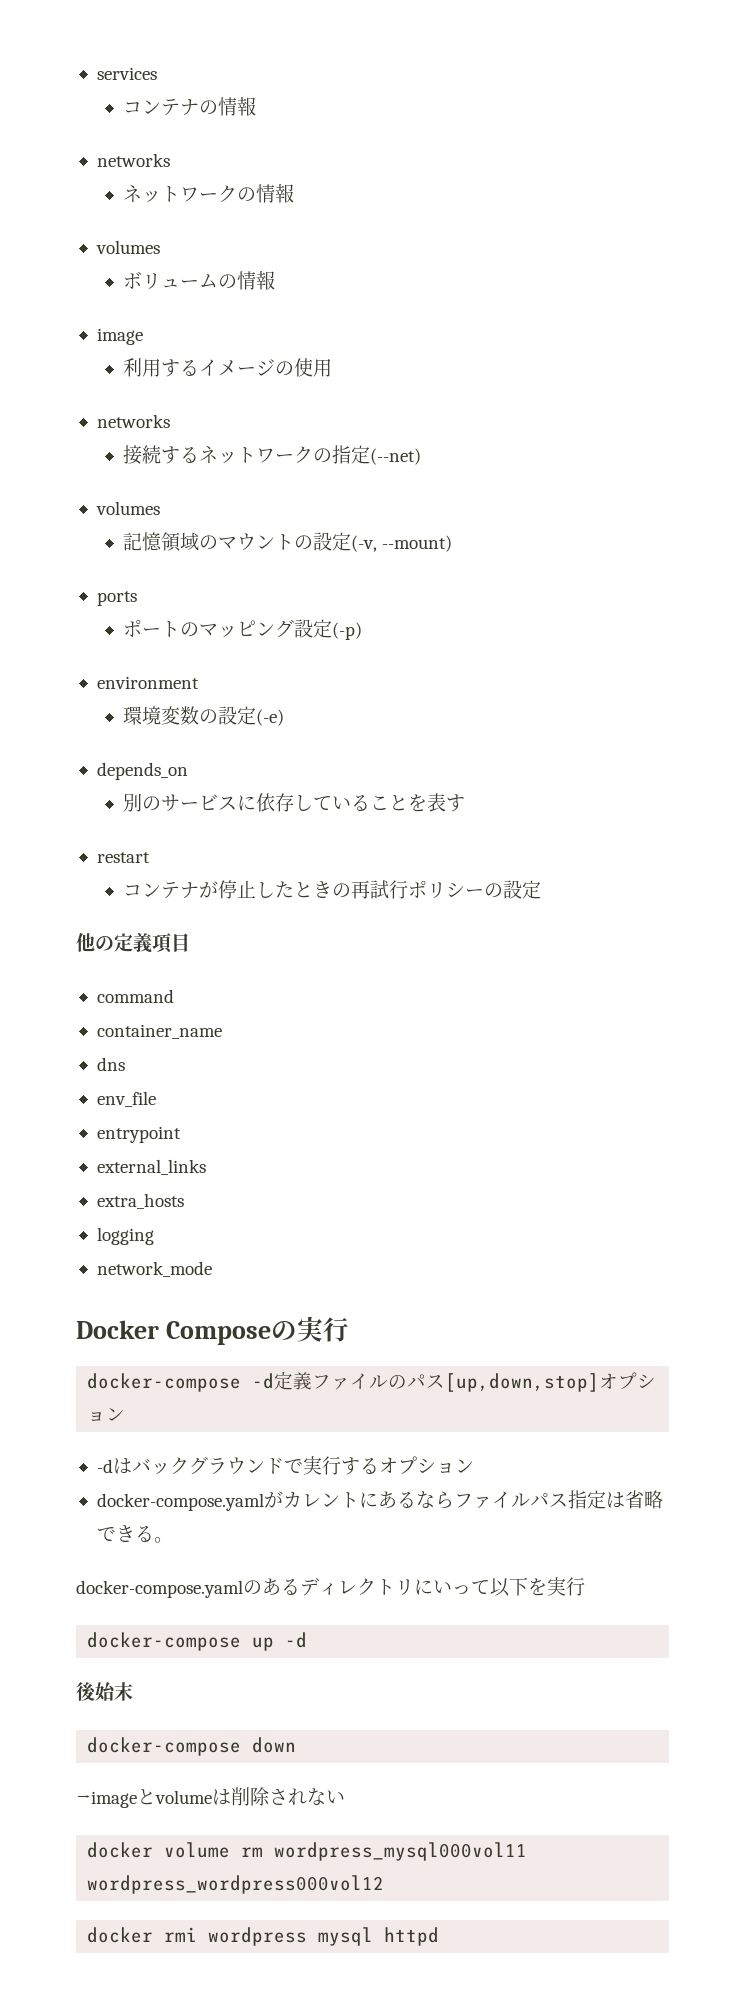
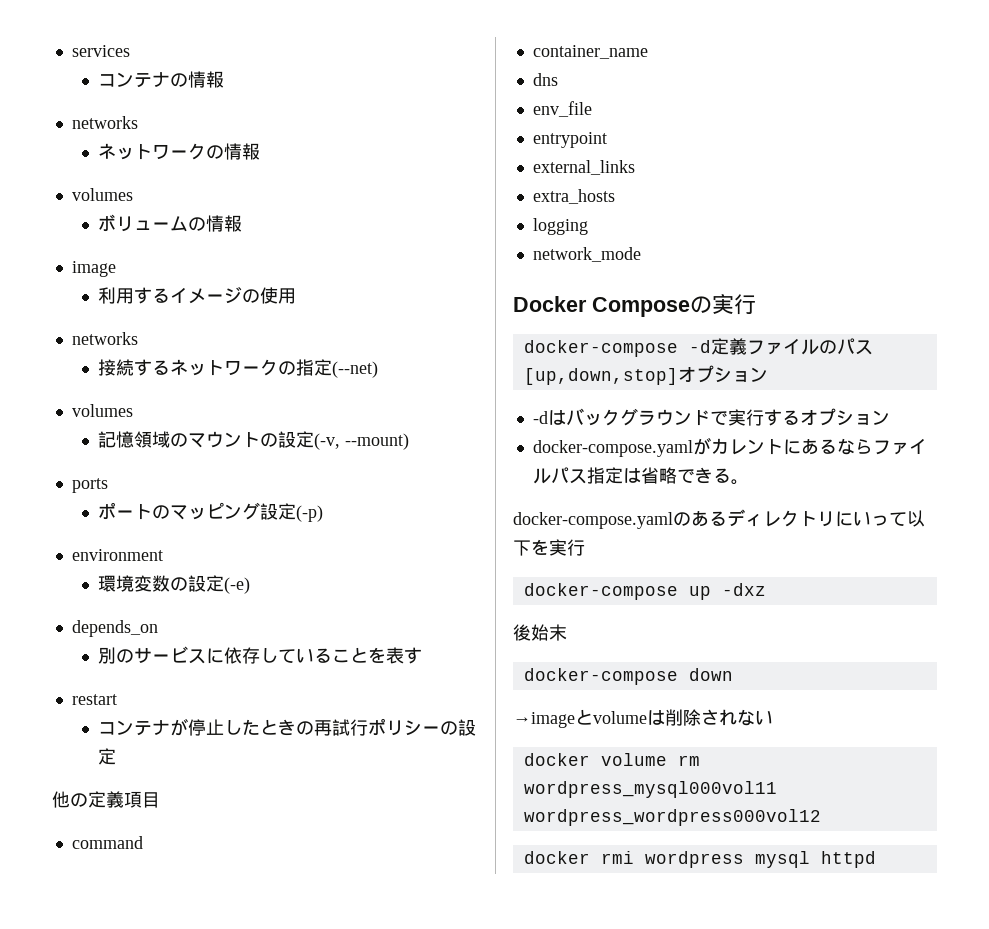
- docker-compose up -d
+ docker-compose up -dxz

